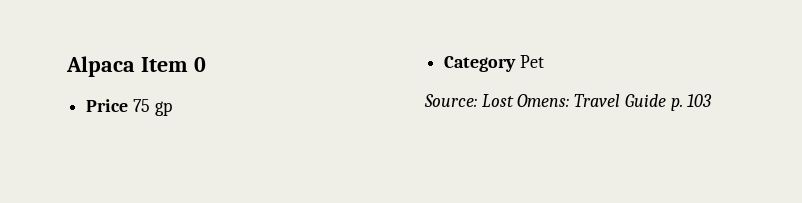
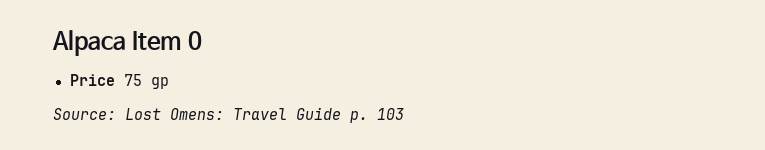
- Category Pet

